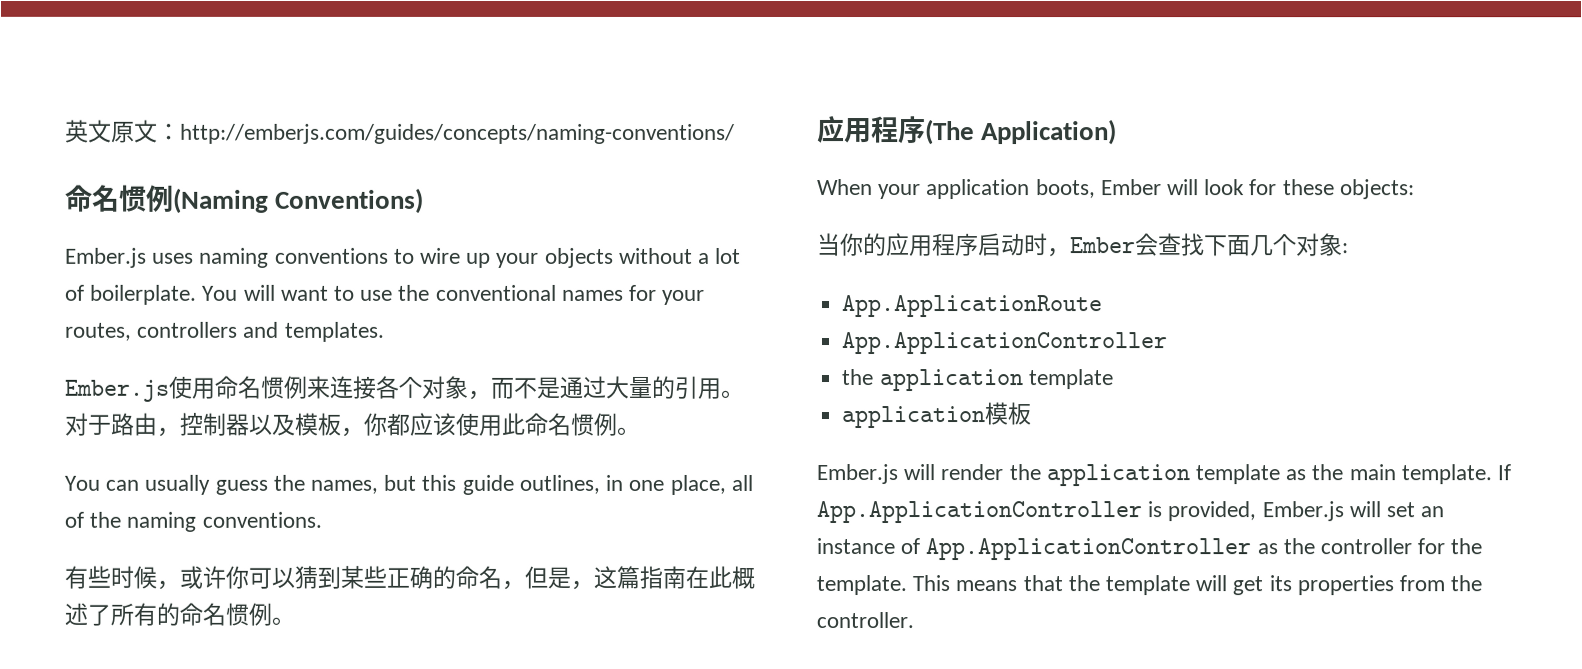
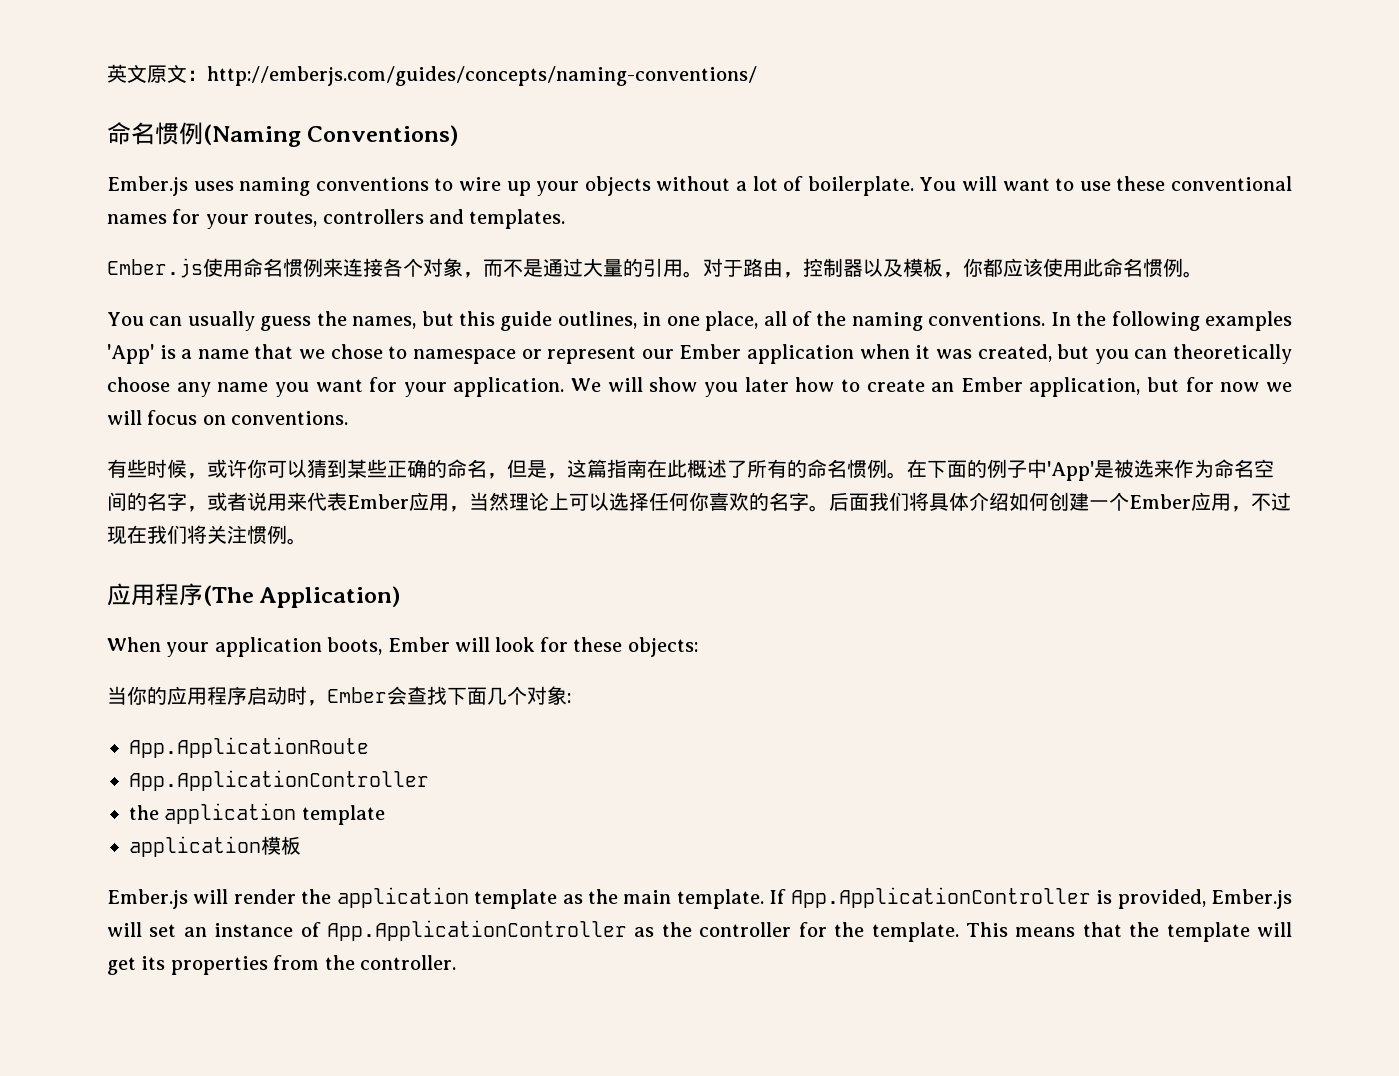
- You will want to use the conventional names for your routes, controllers and templates.
+ You will want to use these conventional names for your routes, controllers and templates.
+ In the following examples 'App' is a name that we chose to namespace or represent our Ember application when it was created, but you can theoretically choose any name you want for your application. We will show you later how to create an Ember application, but for now we will focus on conventions.
+ 在下面的例子中'App'是被选来作为命名空间的名字，或者说用来代表Ember应用，当然理论上可以选择任何你喜欢的名字。后面我们将具体介绍如何创建一个Ember应用，不过现在我们将关注惯例。

